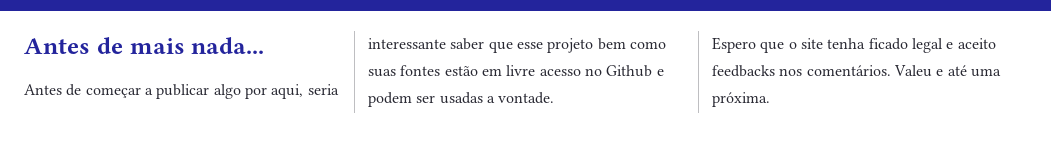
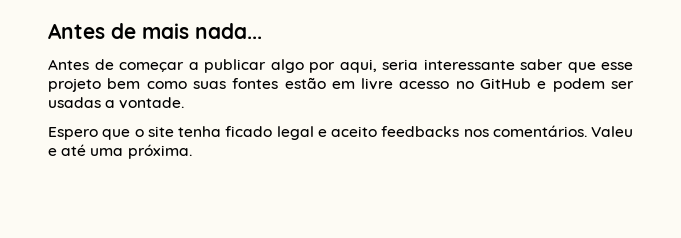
- Antes de começar a publicar algo por aqui, seria interessante saber que esse projeto bem como suas fontes estão em livre acesso no Github e podem ser usadas a vontade.
+ Antes de começar a publicar algo por aqui, seria interessante saber que esse projeto bem como suas fontes estão em livre acesso no GitHub e podem ser usadas a vontade.

